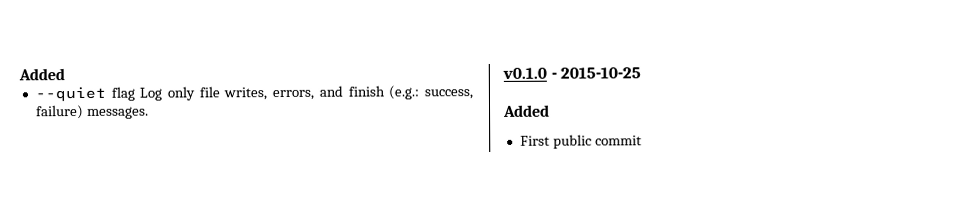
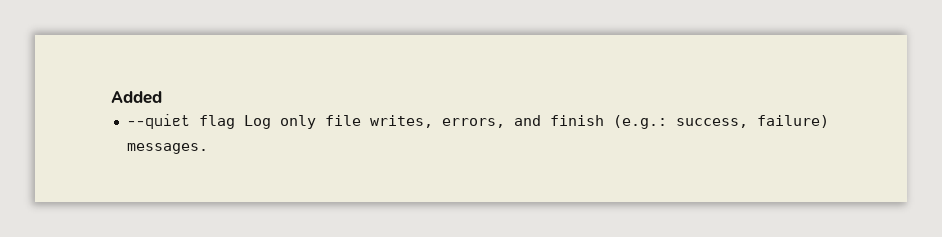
- v0.1.0 - 2015-10-25
- Added
- First public commit

